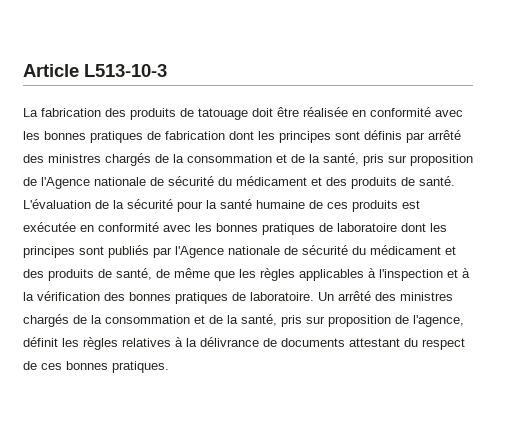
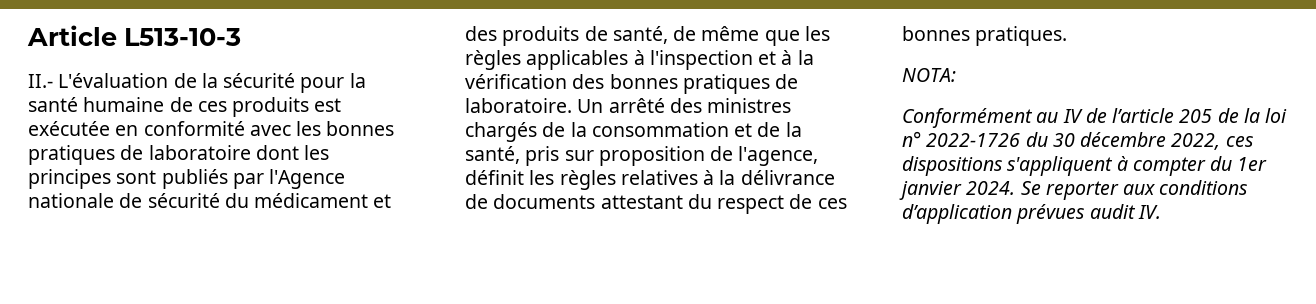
- La fabrication des produits de tatouage doit être réalisée en conformité avec les bonnes pratiques de fabrication dont les principes sont définis par arrêté des ministres chargés de la consommation et de la santé, pris sur proposition de l'Agence nationale de sécurité du médicament et des produits de santé. L'évaluation de la sécurité pour la santé humaine de ces produits est exécutée en conformité avec les bonnes pratiques de laboratoire dont les principes sont publiés par l'Agence nationale de sécurité du médicament et des produits de santé, de même que les règles applicables à l'inspection et à la vérification des bonnes pratiques de laboratoire.
+ II.- L'évaluation de la sécurité pour la santé humaine de ces produits est exécutée en conformité avec les bonnes pratiques de laboratoire dont les principes sont publiés par l'Agence nationale de sécurité du médicament et des produits de santé, de même que les règles applicables à l'inspection et à la vérification des bonnes pratiques de laboratoire.
+ NOTA:
+ Conformément au IV de l’article 205 de la loi n° 2022-1726 du 30 décembre 2022, ces dispositions s'appliquent à compter du 1er janvier 2024. Se reporter aux conditions d’application prévues audit IV.

